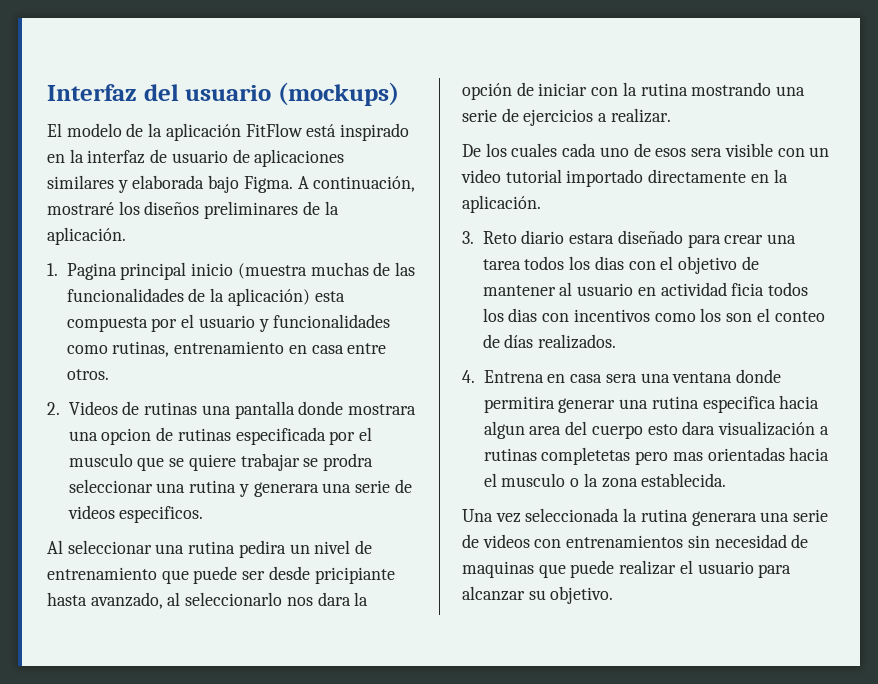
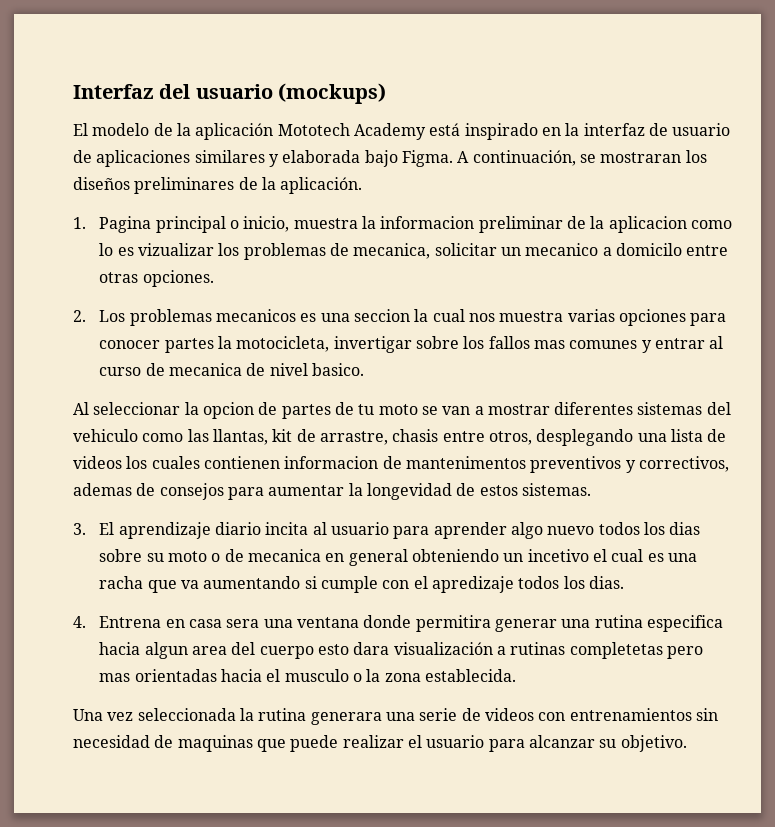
- El modelo de la aplicación FitFlow está inspirado en la interfaz de usuario de aplicaciones similares y elaborada bajo Figma.
+ El modelo de la aplicación Mototech Academy está inspirado en la interfaz de usuario de aplicaciones similares y elaborada bajo Figma.
- A continuación, mostraré los diseños preliminares de la aplicación.
+ A continuación, se mostraran los diseños preliminares de la aplicación.
- 1. Pagina principal inicio (muestra muchas de las funcionalidades de la aplicación) esta compuesta por el usuario y funcionalidades como rutinas, entrenamiento en casa entre otros.
- 2. Videos de rutinas una pantalla donde mostrara una opcion de rutinas especificada por el musculo que se quiere trabajar se prodra seleccionar una rutina y generara una serie de videos especificos.
- Al seleccionar una rutina pedira un nivel de entrenamiento que puede ser desde pricipiante hasta avanzado, al seleccionarlo nos dara la opción de iniciar con la rutina mostrando una serie de ejercicios a realizar.
- De los cuales cada uno de esos sera visible con un video tutorial importado directamente en la aplicación.
- 3. Reto diario estara diseñado para crear una tarea todos los dias con el objetivo de mantener al usuario en actividad ficia todos los dias con incentivos como los son el conteo de días realizados.
+ 1. Pagina principal o inicio, muestra la informacion preliminar de la aplicacion como lo es vizualizar los problemas de mecanica, solicitar un mecanico a domicilo entre otras opciones.
+ 2. Los problemas mecanicos es una seccion la cual nos muestra varias opciones para conocer partes la motocicleta, invertigar sobre los fallos mas comunes y entrar al curso de mecanica de nivel basico.
+ Al seleccionar la opcion de partes de tu moto se van a mostrar diferentes sistemas del vehiculo como las llantas, kit de arrastre, chasis entre otros, desplegando una lista de videos los cuales contienen informacion de mantenimentos preventivos y correctivos, ademas de consejos para aumentar la longevidad de estos sistemas.
+ 3. El aprendizaje diario incita al usuario para aprender algo nuevo todos los dias sobre su moto o de mecanica en general obteniendo un incetivo el cual es una racha que va aumentando si cumple con el apredizaje todos los dias.

